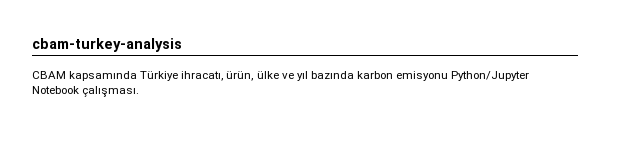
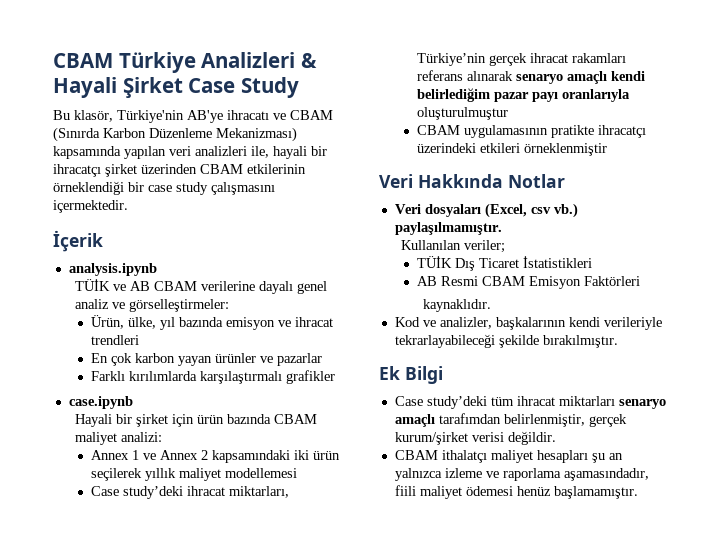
- cbam-turkey-analysis
- CBAM kapsamında Türkiye ihracatı, ürün, ülke ve yıl bazında karbon emisyonu Python/Jupyter Notebook çalışması.
+ CBAM Türkiye Analizleri & Hayali Şirket Case Study
+ Bu klasör, Türkiye'nin AB'ye ihracatı ve CBAM (Sınırda Karbon Düzenleme Mekanizması) kapsamında yapılan veri analizleri ile, hayali bir ihracatçı şirket üzerinden CBAM etkilerinin örneklendiği bir case study çalışmasını içermektedir.
+ İçerik
+ analysis.ipynb
+ TÜİK ve AB CBAM verilerine dayalı genel analiz ve görselleştirmeler:
+ Ürün, ülke, yıl bazında emisyon ve ihracat trendleri
+ En çok karbon yayan ürünler ve pazarlar
+ Farklı kırılımlarda karşılaştırmalı grafikler
+ case.ipynb
+ Hayali bir şirket için ürün bazında CBAM maliyet analizi:
+ Annex 1 ve Annex 2 kapsamındaki iki ürün seçilerek yıllık maliyet modellemesi
+ Case study’deki ihracat miktarları, Türkiye’nin gerçek ihracat rakamları referans alınarak senaryo amaçlı kendi belirlediğim pazar payı oranlarıyla oluşturulmuştur
+ CBAM uygulamasının pratikte ihracatçı üzerindeki etkileri örneklenmiştir
+ Veri Hakkında Notlar
+ Veri dosyaları (Excel, csv vb.) paylaşılmamıştır.
+ Kullanılan veriler;
+ TÜİK Dış Ticaret İstatistikleri
+ AB Resmi CBAM Emisyon Faktörleri
+ kaynaklıdır.
+ Kod ve analizler, başkalarının kendi verileriyle tekrarlayabileceği şekilde bırakılmıştır.
+ Ek Bilgi
+ Case study’deki tüm ihracat miktarları senaryo amaçlı tarafımdan belirlenmiştir, gerçek kurum/şirket verisi değildir.
+ CBAM ithalatçı maliyet hesapları şu an yalnızca izleme ve raporlama aşamasındadır, fiili maliyet ödemesi henüz başlamamıştır.

